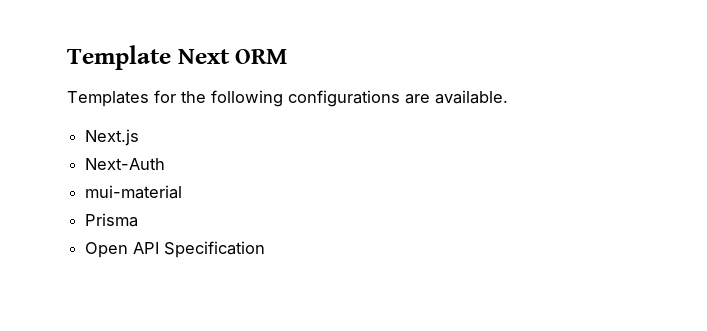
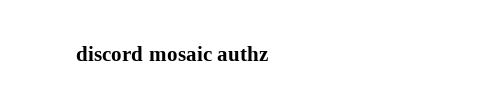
- Template Next ORM
- Templates for the following configurations are available.
- Next.js
- Next-Auth
- mui-material
- Prisma
- Open API Specification
+ discord mosaic authz

